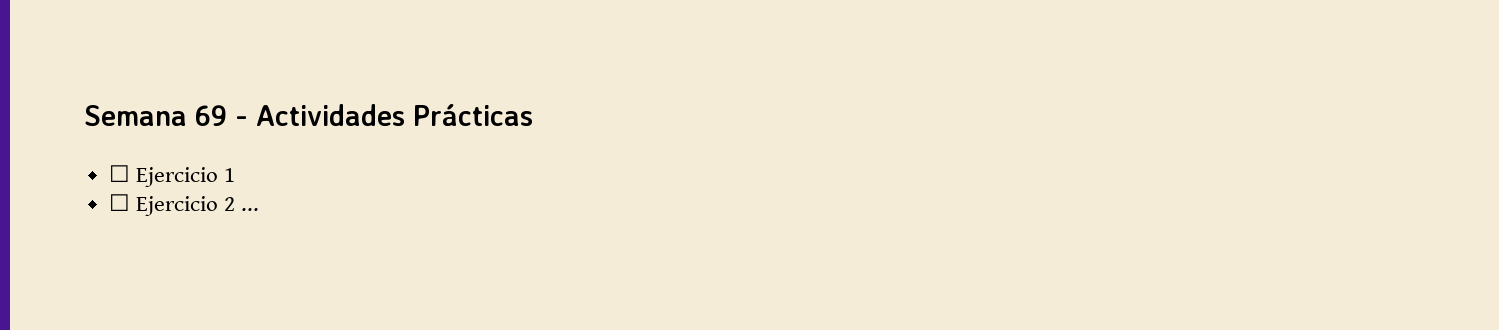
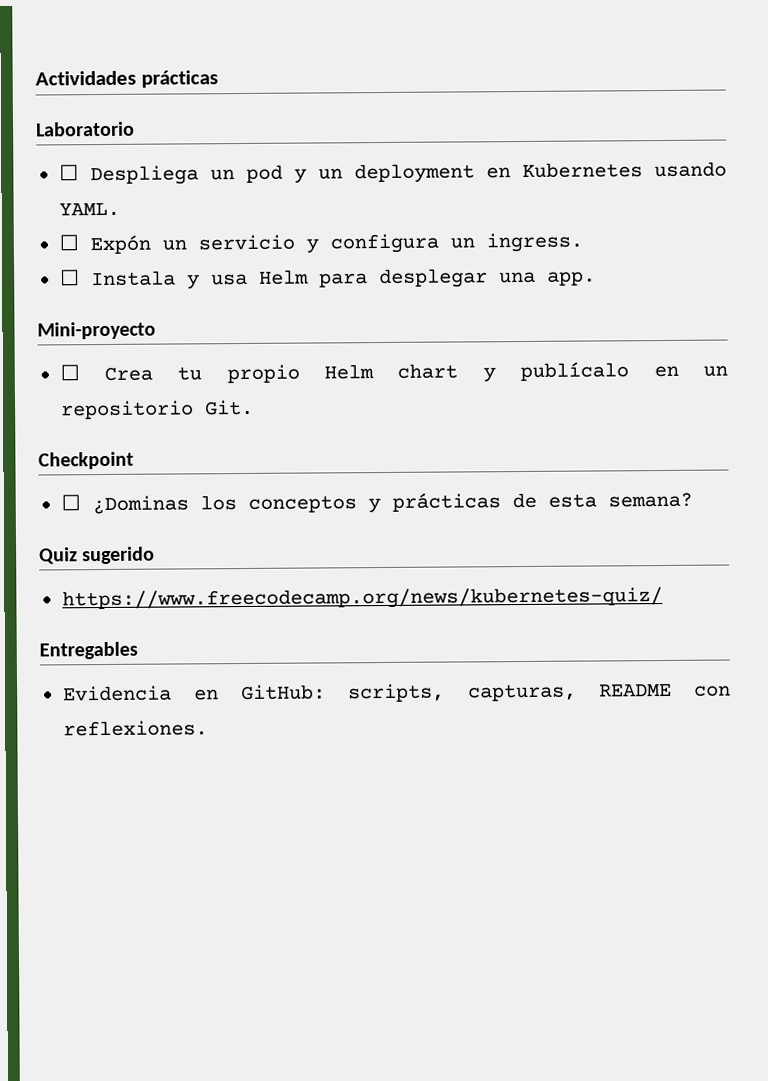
- Semana 69 - Actividades Prácticas
- ☐ Ejercicio 1
- ☐ Ejercicio 2 ...
+ Actividades prácticas
+ Laboratorio
+ ☐ Despliega un pod y un deployment en Kubernetes usando YAML.
+ ☐ Expón un servicio y configura un ingress.
+ ☐ Instala y usa Helm para desplegar una app.
+ Mini-proyecto
+ ☐ Crea tu propio Helm chart y publícalo en un repositorio Git.
+ Checkpoint
+ ☐ ¿Dominas los conceptos y prácticas de esta semana?
+ Quiz sugerido
+ https://www.freecodecamp.org/news/kubernetes-quiz/
+ Entregables
+ Evidencia en GitHub: scripts, capturas, README con reflexiones.

